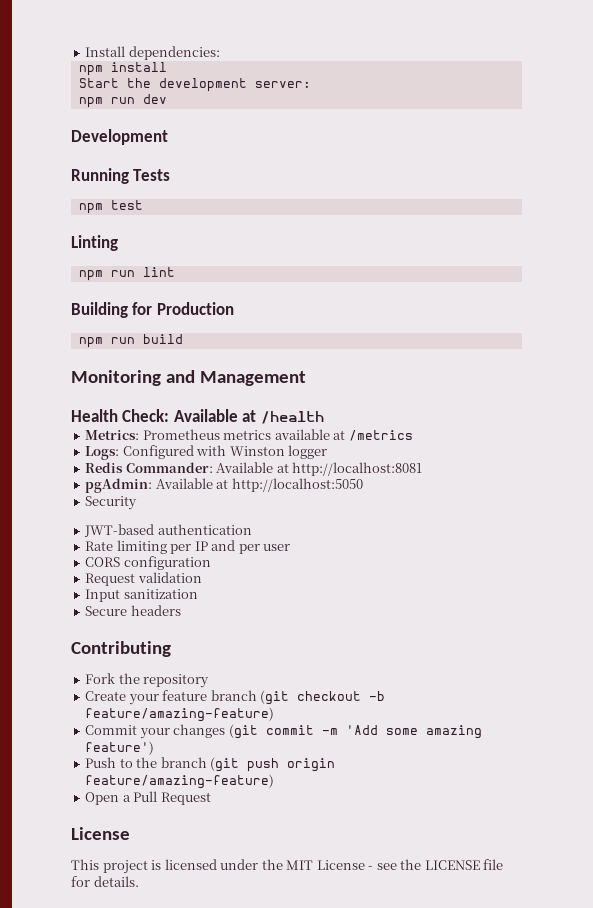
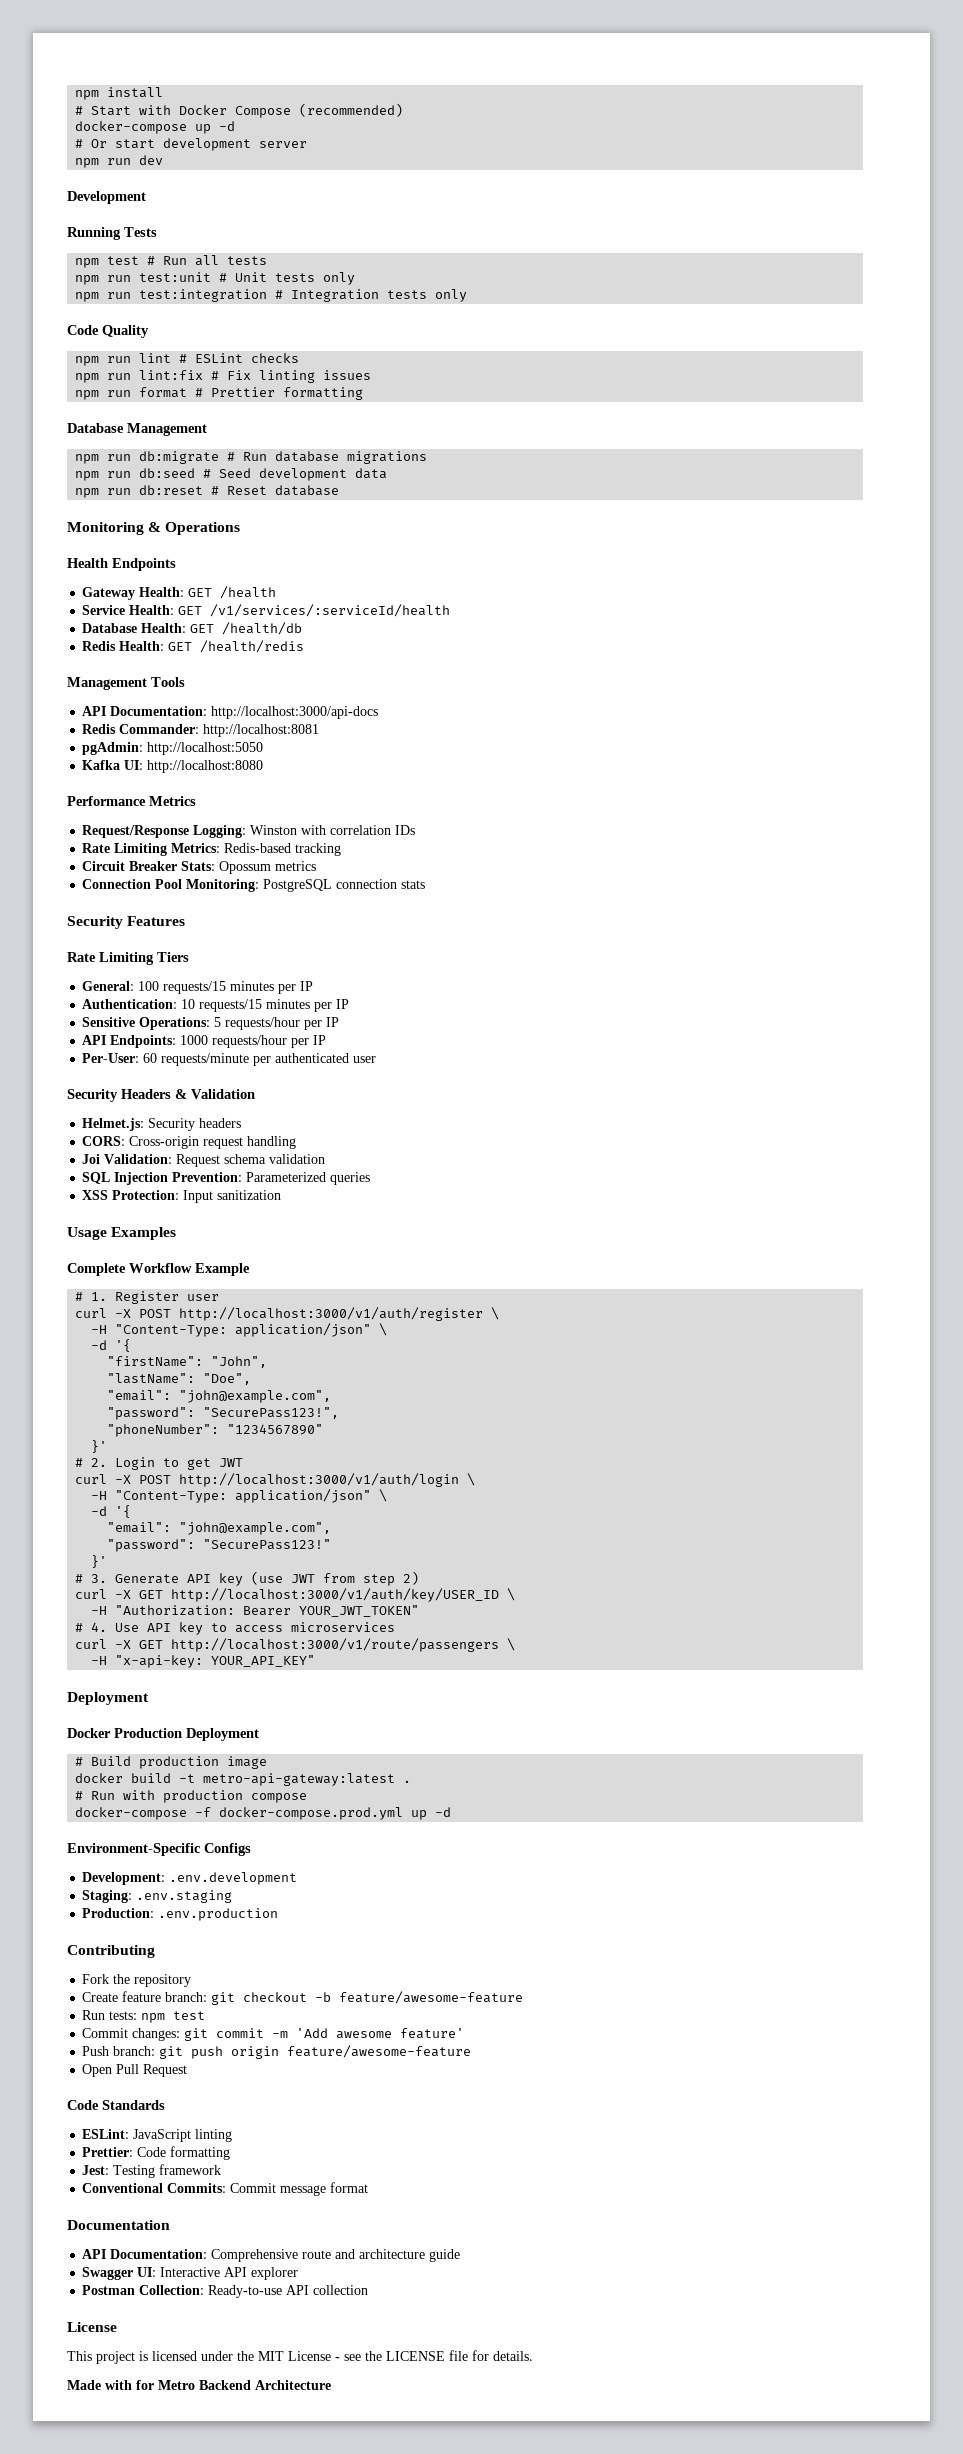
- Install dependencies:
- Start the development server:
+ # Start with Docker Compose (recommended)
+ docker-compose up -d
+ # Or start development server
- npm test
- Linting
+ npm test # Run all tests
+ npm run test:unit # Unit tests only
+ npm run test:integration # Integration tests only
+ Code Quality
- npm run lint
- Building for Production
- npm run build
+ npm run lint # ESLint checks
+ npm run lint:fix # Fix linting issues
+ npm run format # Prettier formatting
+ Database Management
+ npm run db:migrate # Run database migrations
+ npm run db:seed # Seed development data
+ npm run db:reset # Reset database
- Monitoring and Management
+ Monitoring & Operations
- Health Check: Available at /health
- Metrics: Prometheus metrics available at /metrics
- Logs: Configured with Winston logger
+ Health Endpoints
+ Gateway Health: GET /health
+ Service Health: GET /v1/services/:serviceId/health
+ Database Health: GET /health/db
+ Redis Health: GET /health/redis
+ Management Tools
+ API Documentation: http://localhost:3000/api-docs
- Redis Commander: Available at http://localhost:8081
+ Redis Commander: http://localhost:8081
- pgAdmin: Available at http://localhost:5050
+ pgAdmin: http://localhost:5050
- Security
- JWT-based authentication
- Rate limiting per IP and per user
- CORS configuration
- Request validation
- Input sanitization
- Secure headers
+ Kafka UI: http://localhost:8080
+ Performance Metrics
+ Request/Response Logging: Winston with correlation IDs
+ Rate Limiting Metrics: Redis-based tracking
+ Circuit Breaker Stats: Opossum metrics
+ Connection Pool Monitoring: PostgreSQL connection stats
+ Security Features
+ Rate Limiting Tiers
+ General: 100 requests/15 minutes per IP
+ Authentication: 10 requests/15 minutes per IP
+ Sensitive Operations: 5 requests/hour per IP
+ API Endpoints: 1000 requests/hour per IP
+ Per-User: 60 requests/minute per authenticated user
+ Security Headers & Validation
+ Helmet.js: Security headers
+ CORS: Cross-origin request handling
+ Joi Validation: Request schema validation
+ SQL Injection Prevention: Parameterized queries
+ XSS Protection: Input sanitization
+ Usage Examples
+ Complete Workflow Example
+ # 1. Register user
+ curl -X POST http://localhost:3000/v1/auth/register \
+ -H "Content-Type: application/json" \
+ -d '{
+ "firstName": "John",
+ "lastName": "Doe",
+ "email": "john@example.com",
+ "password": "SecurePass123!",
+ "phoneNumber": "1234567890"
+ }'
+ # 2. Login to get JWT
+ curl -X POST http://localhost:3000/v1/auth/login \
+ -H "Content-Type: application/json" \
+ -d '{
+ "email": "john@example.com",
+ "password": "SecurePass123!"
+ }'
+ # 3. Generate API key (use JWT from step 2)
+ curl -X GET http://localhost:3000/v1/auth/key/USER_ID \
+ -H "Authorization: Bearer YOUR_JWT_TOKEN"
+ # 4. Use API key to access microservices
+ curl -X GET http://localhost:3000/v1/route/passengers \
+ -H "x-api-key: YOUR_API_KEY"
+ Deployment
+ Docker Production Deployment
+ # Build production image
+ docker build -t metro-api-gateway:latest .
+ # Run with production compose
+ docker-compose -f docker-compose.prod.yml up -d
+ Environment-Specific Configs
+ Development: .env.development
+ Staging: .env.staging
+ Production: .env.production
- Create your feature branch (git checkout -b feature/amazing-feature)
- Commit your changes (git commit -m 'Add some amazing feature')
- Push to the branch (git push origin feature/amazing-feature)
+ Create feature branch: git checkout -b feature/awesome-feature
+ Run tests: npm test
+ Commit changes: git commit -m 'Add awesome feature'
+ Push branch: git push origin feature/awesome-feature
- Open a Pull Request
+ Open Pull Request
+ Code Standards
+ ESLint: JavaScript linting
+ Prettier: Code formatting
+ Jest: Testing framework
+ Conventional Commits: Commit message format
+ Documentation
+ API Documentation: Comprehensive route and architecture guide
+ Swagger UI: Interactive API explorer
+ Postman Collection: Ready-to-use API collection
+ Made with for Metro Backend Architecture

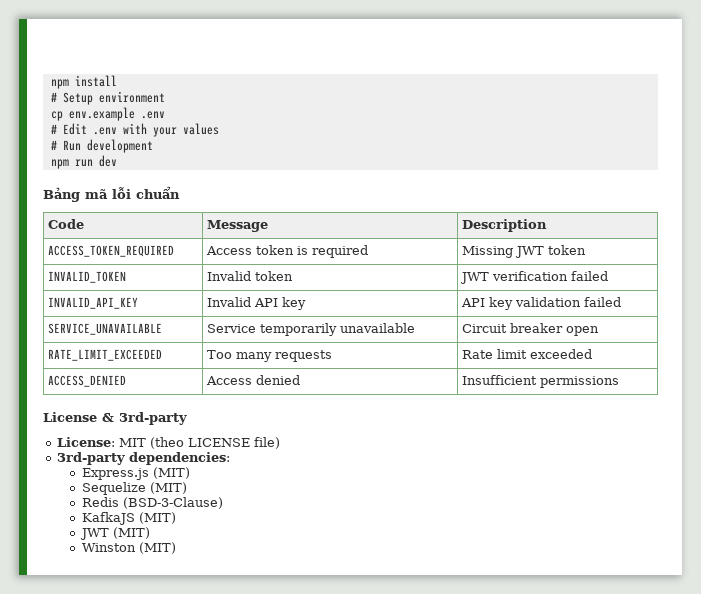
- # Start with Docker Compose (recommended)
- docker-compose up -d
- # Or start development server
+ # Setup environment
+ cp env.example .env
+ # Edit .env with your values
+ # Run development
- Development
- Running Tests
- npm test # Run all tests
- npm run test:unit # Unit tests only
- npm run test:integration # Integration tests only
- Code Quality
- npm run lint # ESLint checks
- npm run lint:fix # Fix linting issues
- npm run format # Prettier formatting
- Database Management
- npm run db:migrate # Run database migrations
- npm run db:seed # Seed development data
- npm run db:reset # Reset database
- Monitoring & Operations
- Health Endpoints
- Gateway Health: GET /health
- Service Health: GET /v1/services/:serviceId/health
- Database Health: GET /health/db
- Redis Health: GET /health/redis
- Management Tools
- API Documentation: http://localhost:3000/api-docs
- Redis Commander: http://localhost:8081
- pgAdmin: http://localhost:5050
- Kafka UI: http://localhost:8080
- Performance Metrics
- Request/Response Logging: Winston with correlation IDs
- Rate Limiting Metrics: Redis-based tracking
- Circuit Breaker Stats: Opossum metrics
- Connection Pool Monitoring: PostgreSQL connection stats
- Security Features
- Rate Limiting Tiers
- General: 100 requests/15 minutes per IP
- Authentication: 10 requests/15 minutes per IP
- Sensitive Operations: 5 requests/hour per IP
- API Endpoints: 1000 requests/hour per IP
- Per-User: 60 requests/minute per authenticated user
- Security Headers & Validation
- Helmet.js: Security headers
- CORS: Cross-origin request handling
- Joi Validation: Request schema validation
- SQL Injection Prevention: Parameterized queries
- XSS Protection: Input sanitization
- Usage Examples
- Complete Workflow Example
- # 1. Register user
- curl -X POST http://localhost:3000/v1/auth/register \
- -H "Content-Type: application/json" \
- -d '{
- "firstName": "John",
- "lastName": "Doe",
- "email": "john@example.com",
- "password": "SecurePass123!",
- "phoneNumber": "1234567890"
- }'
- # 2. Login to get JWT
- curl -X POST http://localhost:3000/v1/auth/login \
- -H "Content-Type: application/json" \
- -d '{
- "email": "john@example.com",
- "password": "SecurePass123!"
- }'
- # 3. Generate API key (use JWT from step 2)
- curl -X GET http://localhost:3000/v1/auth/key/USER_ID \
- -H "Authorization: Bearer YOUR_JWT_TOKEN"
- # 4. Use API key to access microservices
- curl -X GET http://localhost:3000/v1/route/passengers \
- -H "x-api-key: YOUR_API_KEY"
- Deployment
- Docker Production Deployment
- # Build production image
- docker build -t metro-api-gateway:latest .
- # Run with production compose
- docker-compose -f docker-compose.prod.yml up -d
- Environment-Specific Configs
- Development: .env.development
- Staging: .env.staging
- Production: .env.production
- Contributing
- Fork the repository
- Create feature branch: git checkout -b feature/awesome-feature
- Run tests: npm test
- Commit changes: git commit -m 'Add awesome feature'
- Push branch: git push origin feature/awesome-feature
- Open Pull Request
- Code Standards
- ESLint: JavaScript linting
- Prettier: Code formatting
- Jest: Testing framework
- Conventional Commits: Commit message format
- Documentation
- API Documentation: Comprehensive route and architecture guide
- Swagger UI: Interactive API explorer
- Postman Collection: Ready-to-use API collection
- License
- This project is licensed under the MIT License - see the LICENSE file for details.
- Made with for Metro Backend Architecture
+ Bảng mã lỗi chuẩn
+ Code | Message | Description
+ ACCESS_TOKEN_REQUIRED | Access token is required | Missing JWT token
+ INVALID_TOKEN | Invalid token | JWT verification failed
+ INVALID_API_KEY | Invalid API key | API key validation failed
+ SERVICE_UNAVAILABLE | Service temporarily unavailable | Circuit breaker open
+ RATE_LIMIT_EXCEEDED | Too many requests | Rate limit exceeded
+ ACCESS_DENIED | Access denied | Insufficient permissions
+ License & 3rd-party
+ License: MIT (theo LICENSE file)
+ 3rd-party dependencies:
+ Express.js (MIT)
+ Sequelize (MIT)
+ Redis (BSD-3-Clause)
+ KafkaJS (MIT)
+ JWT (MIT)
+ Winston (MIT)

